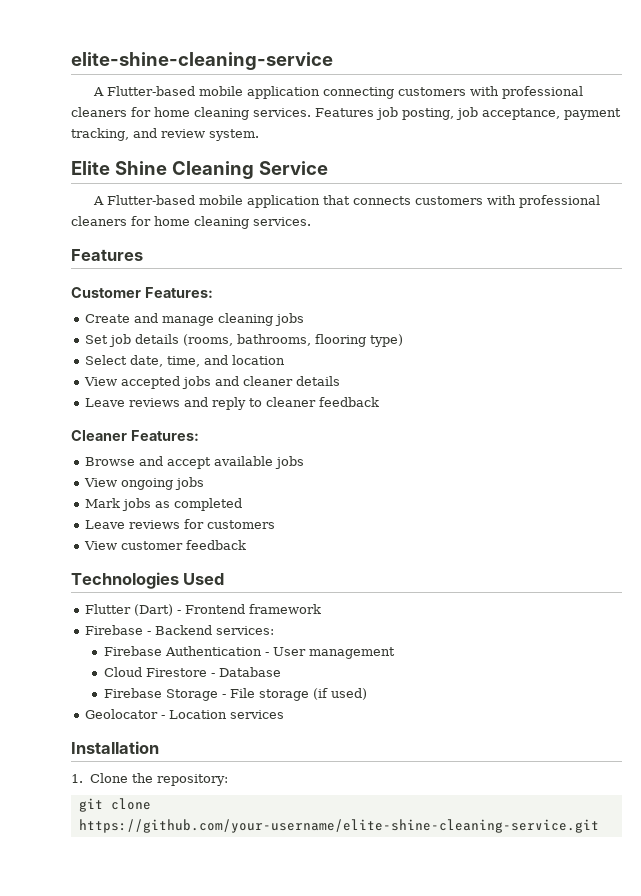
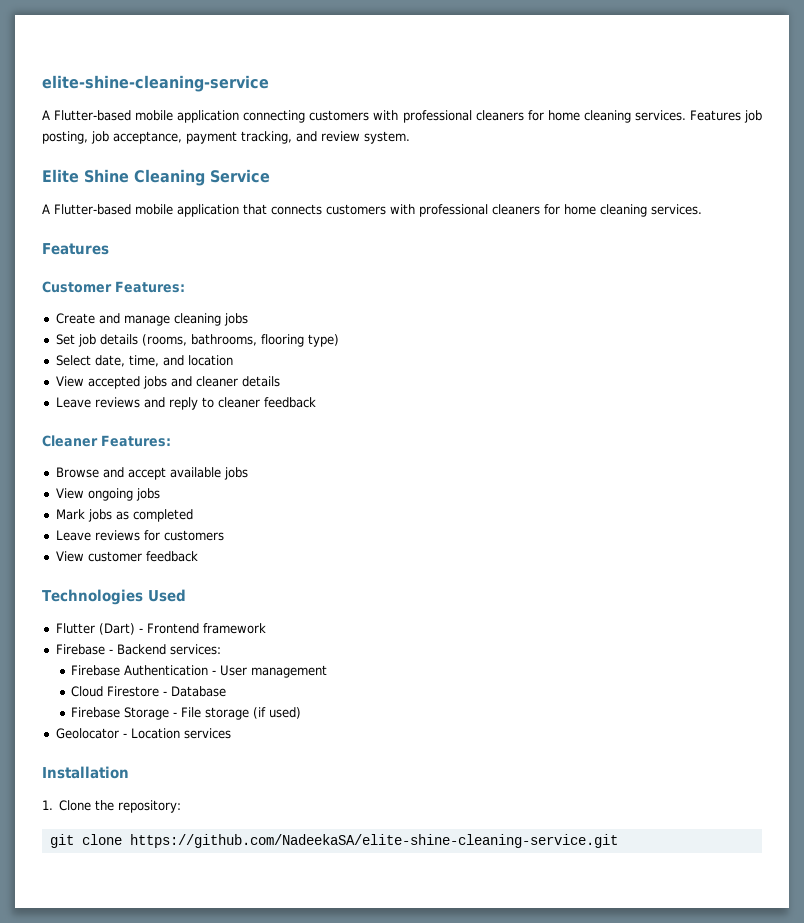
- git clone https://github.com/your-username/elite-shine-cleaning-service.git
+ git clone https://github.com/NadeekaSA/elite-shine-cleaning-service.git

